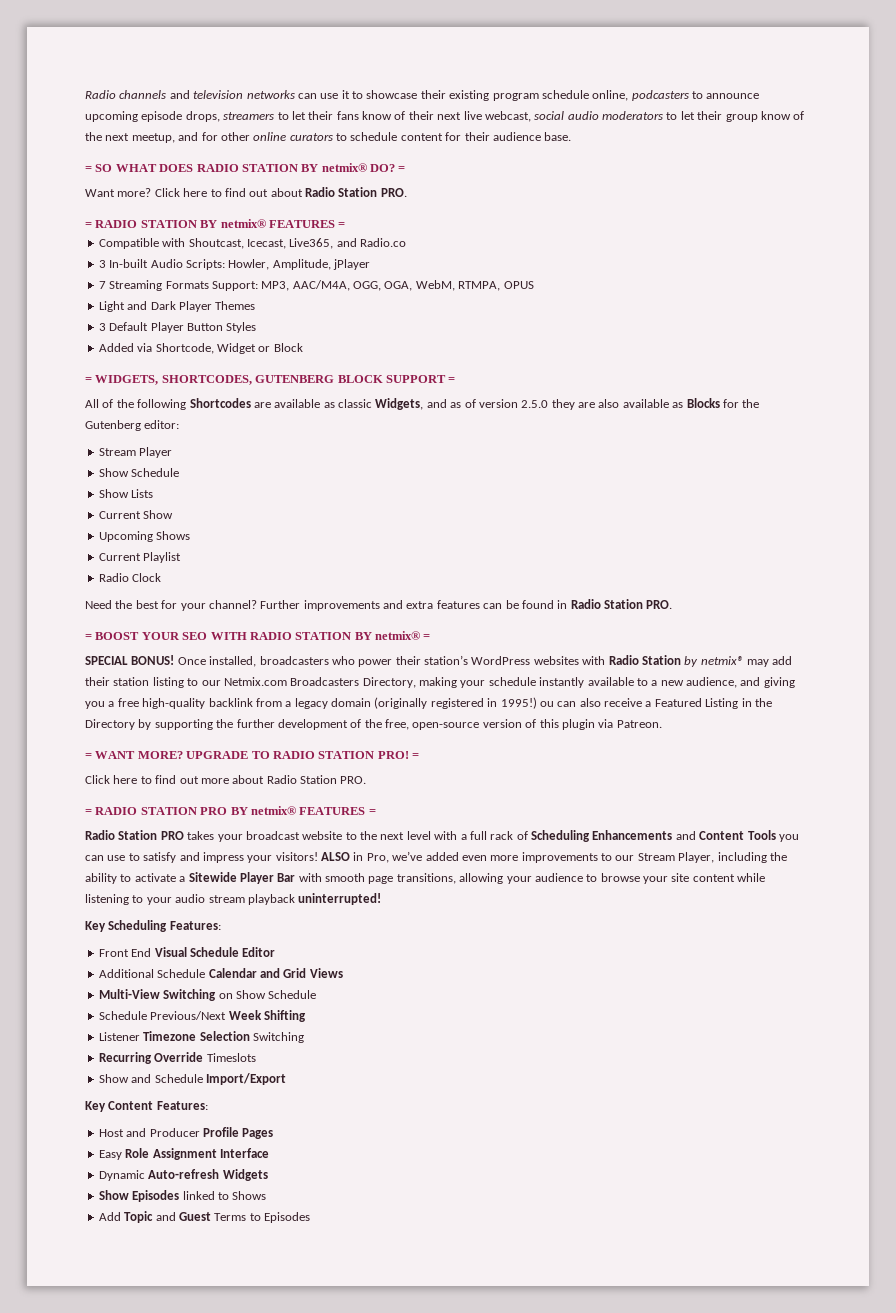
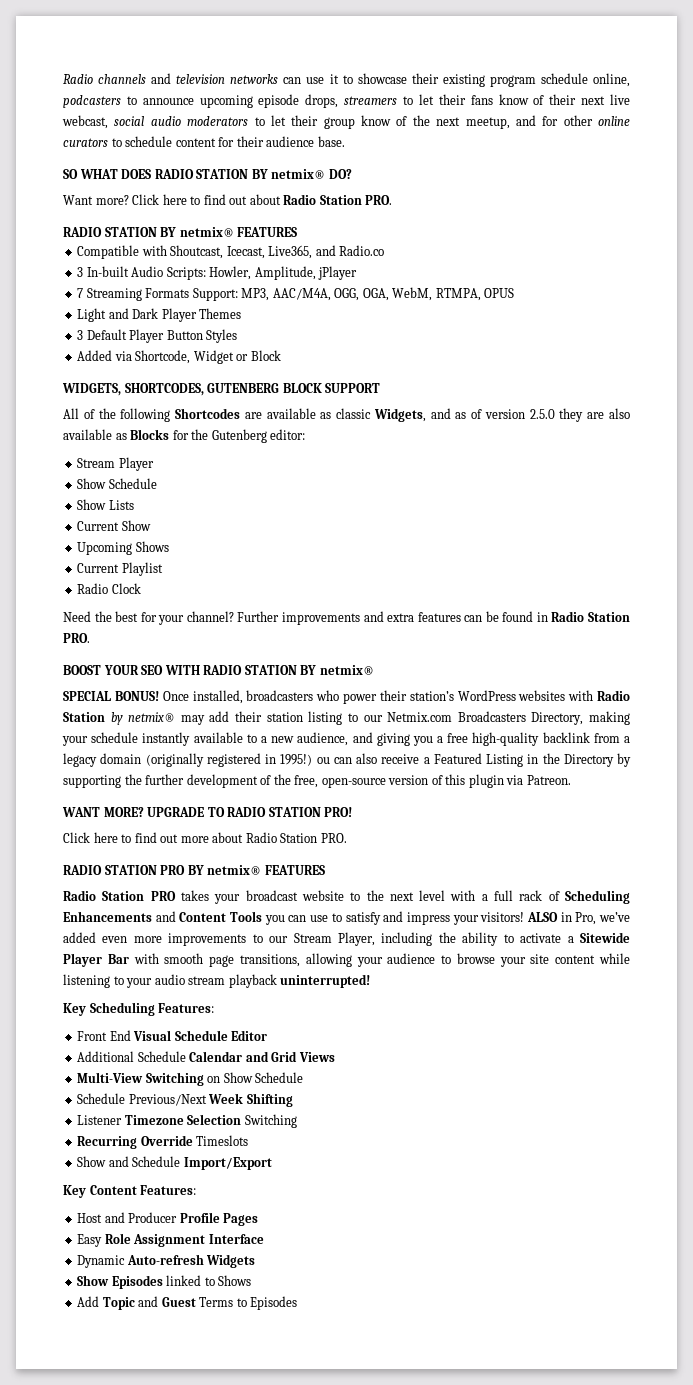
- = SO WHAT DOES RADIO STATION BY netmix® DO? =
+ SO WHAT DOES RADIO STATION BY netmix® DO?
- = RADIO STATION BY netmix® FEATURES =
+ RADIO STATION BY netmix® FEATURES
- = WIDGETS, SHORTCODES, GUTENBERG BLOCK SUPPORT =
+ WIDGETS, SHORTCODES, GUTENBERG BLOCK SUPPORT
- = BOOST YOUR SEO WITH RADIO STATION BY netmix® =
+ BOOST YOUR SEO WITH RADIO STATION BY netmix®
- = WANT MORE?
+ WANT MORE?
- UPGRADE TO RADIO STATION PRO! =
+ UPGRADE TO RADIO STATION PRO!
- = RADIO STATION PRO BY netmix® FEATURES =
+ RADIO STATION PRO BY netmix® FEATURES

